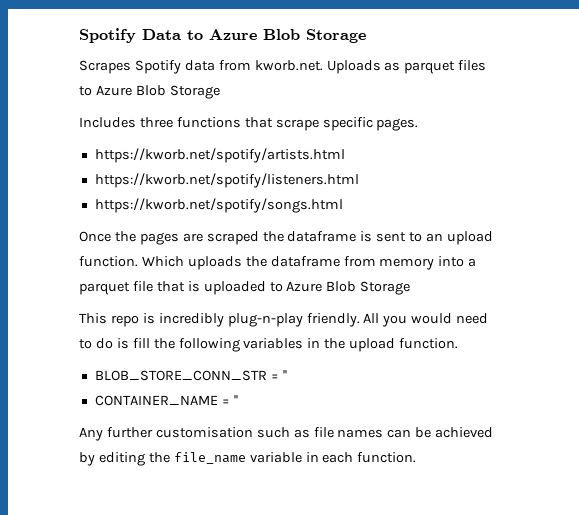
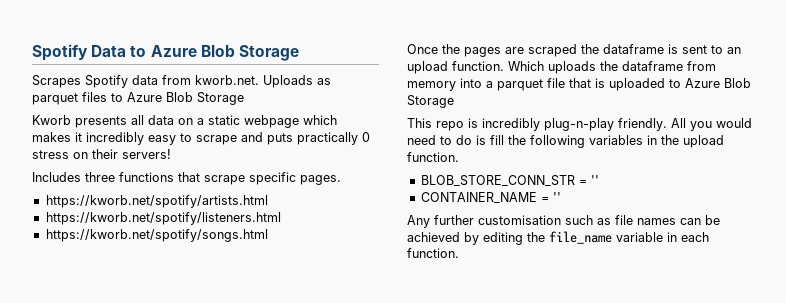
+ Kworb presents all data on a static webpage which makes it incredibly easy to scrape and puts practically 0 stress on their servers!

